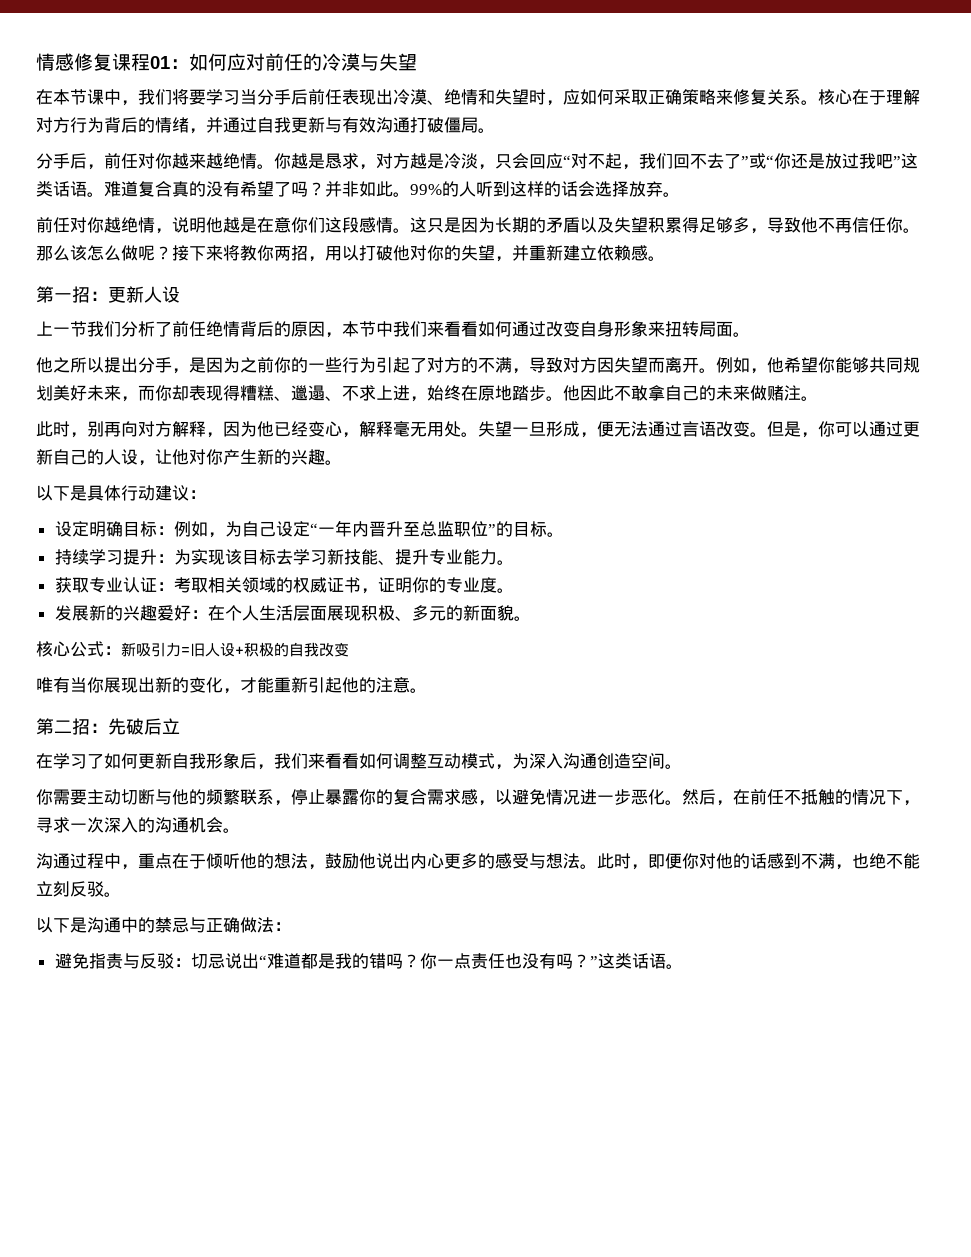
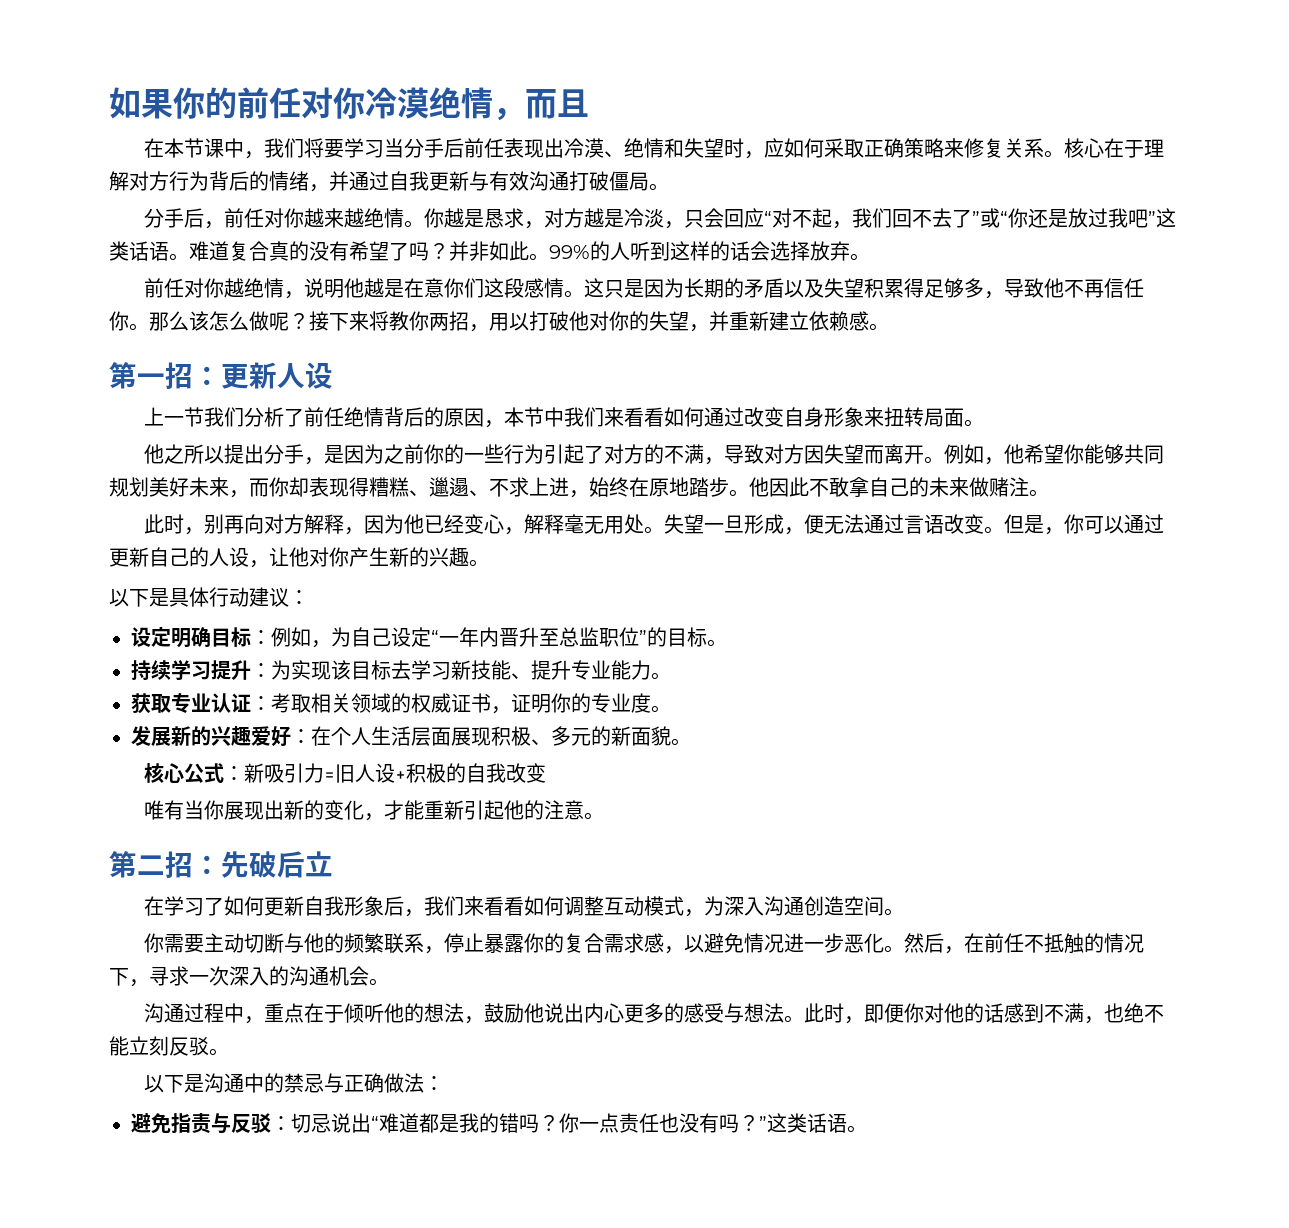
- 情感修复课程01：如何应对前任的冷漠与失望
+ 如果你的前任对你冷漠绝情，而且

